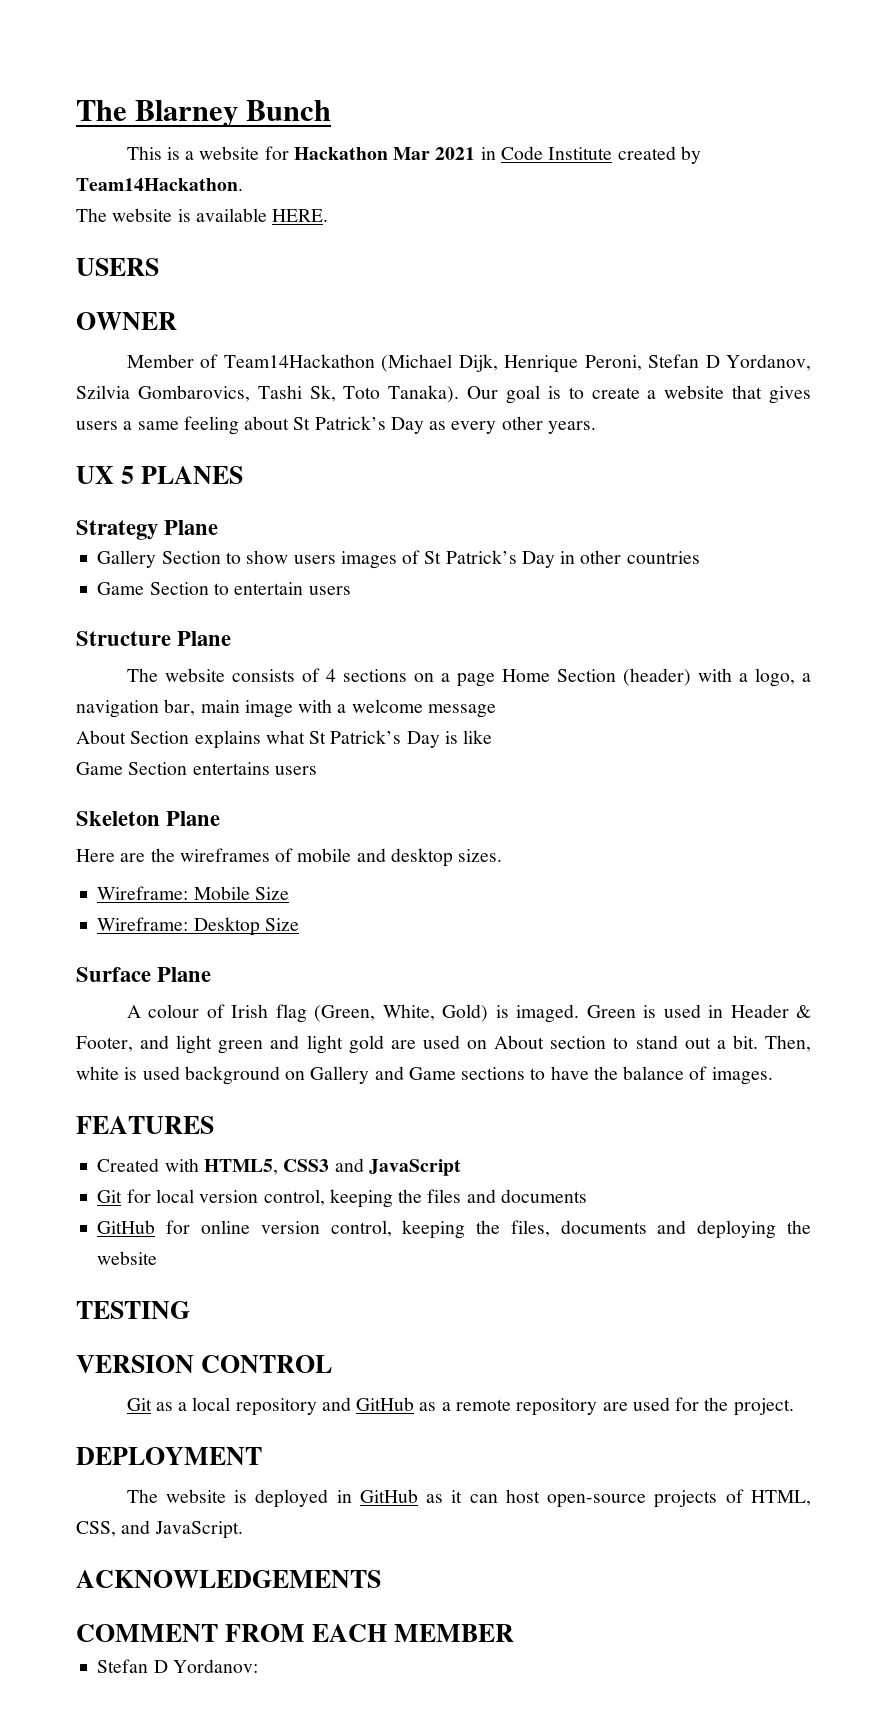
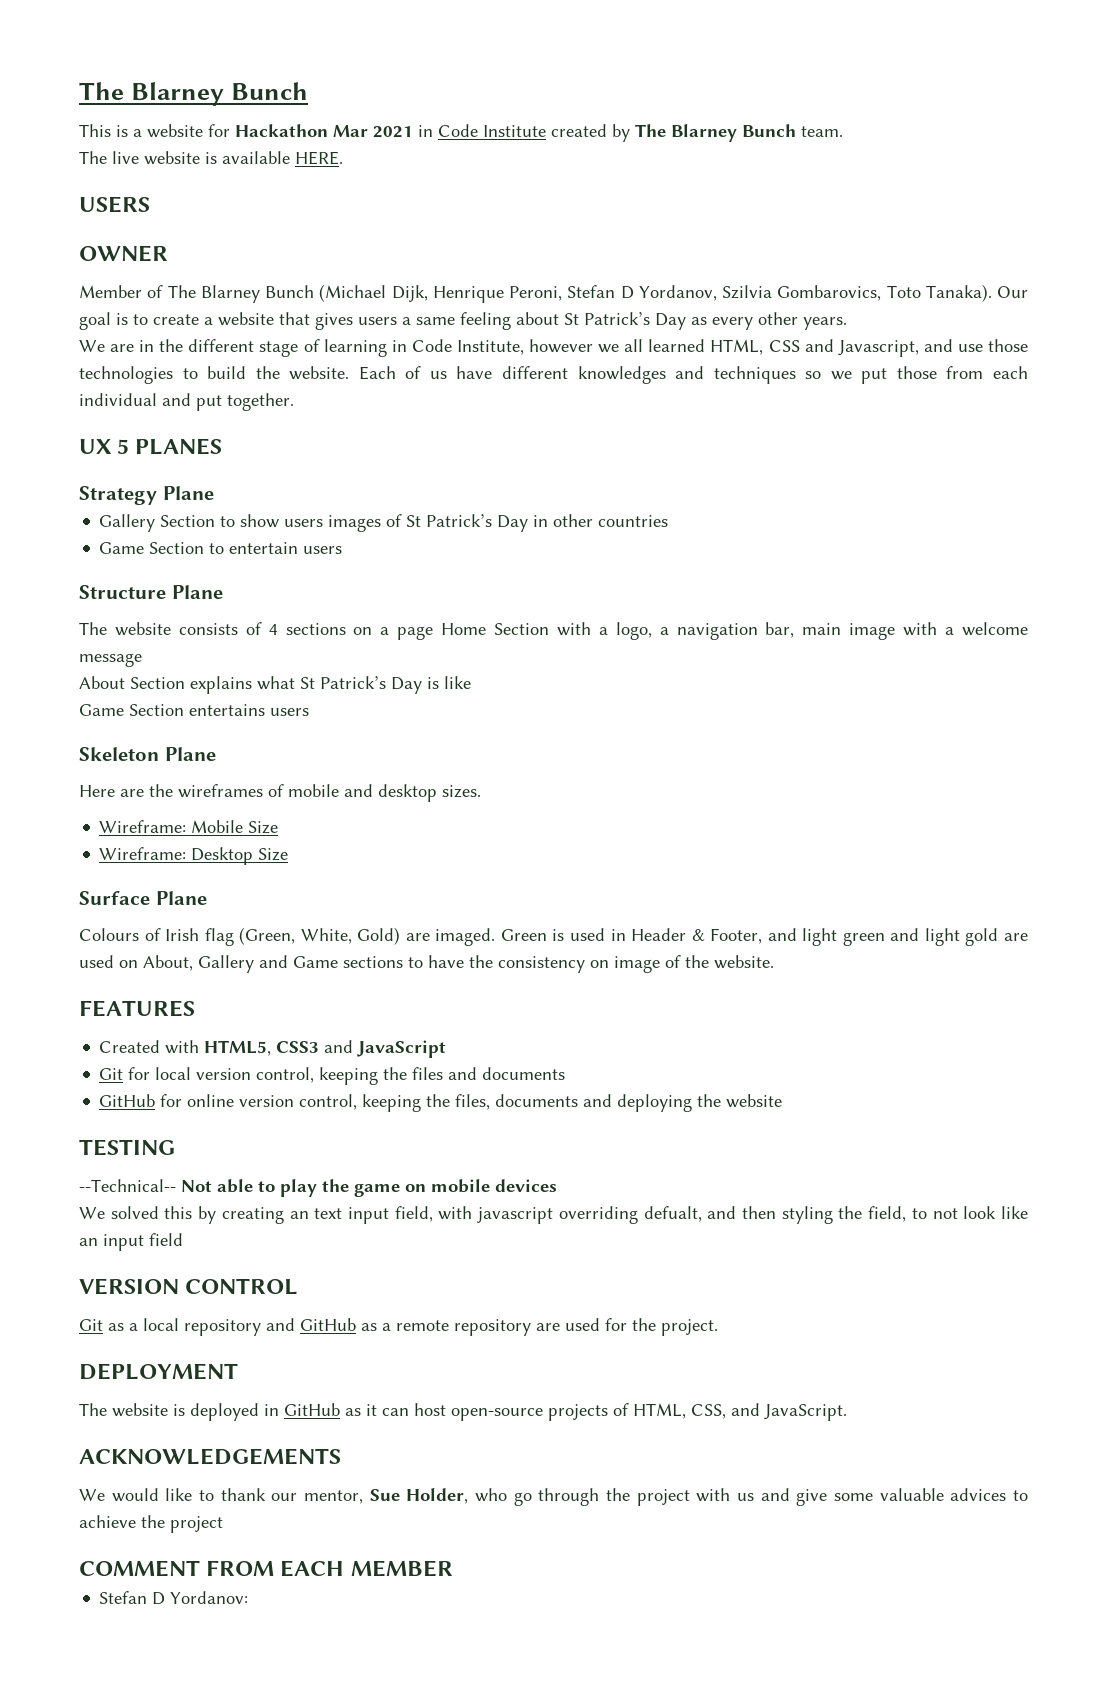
- This is a website for Hackathon Mar 2021 in Code Institute created by Team14Hackathon.
- The website is available HERE.
+ This is a website for Hackathon Mar 2021 in Code Institute created by The Blarney Bunch team.
+ The live website is available HERE.
- Member of Team14Hackathon (Michael Dijk, Henrique Peroni, Stefan D Yordanov, Szilvia Gombarovics, Tashi Sk, Toto Tanaka).
+ Member of The Blarney Bunch (Michael Dijk, Henrique Peroni, Stefan D Yordanov, Szilvia Gombarovics, Toto Tanaka).
+ We are in the different stage of learning in Code Institute, however we all learned HTML, CSS and Javascript, and use those technologies to build the website. Each of us have different knowledges and techniques so we put those from each individual and put together.
- The website consists of 4 sections on a page Home Section (header) with a logo, a navigation bar, main image with a welcome message
+ The website consists of 4 sections on a page Home Section with a logo, a navigation bar, main image with a welcome message
- A colour of Irish flag (Green, White, Gold) is imaged.
+ Colours of Irish flag (Green, White, Gold) are imaged.
- Green is used in Header & Footer, and light green and light gold are used on About section to stand out a bit. Then, white is used background on Gallery and Game sections to have the balance of images.
+ Green is used in Header & Footer, and light green and light gold are used on About, Gallery and Game sections to have the consistency on image of the website.
+ --Technical-- Not able to play the game on mobile devices
+ We solved this by creating an text input field, with javascript overriding defualt, and then styling the field, to not look like an input field
+ We would like to thank our mentor, Sue Holder, who go through the project with us and give some valuable advices to achieve the project

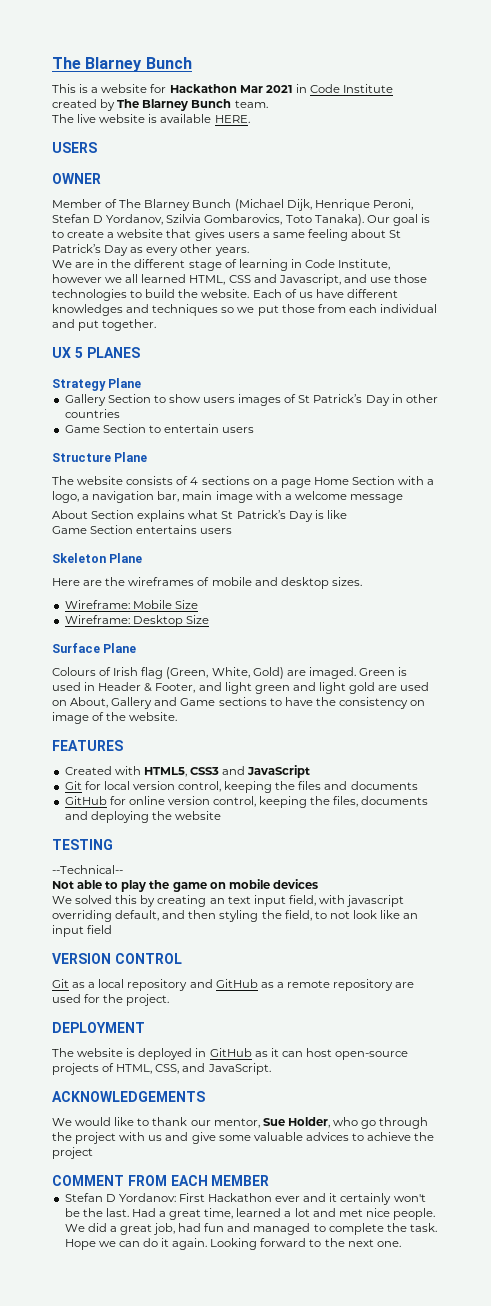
- --Technical-- Not able to play the game on mobile devices
+ --Technical--
+ Not able to play the game on mobile devices
- We solved this by creating an text input field, with javascript overriding defualt, and then styling the field, to not look like an input field
+ We solved this by creating an text input field, with javascript overriding default, and then styling the field, to not look like an input field
- Stefan D Yordanov:
+ Stefan D Yordanov: First Hackathon ever and it certainly won't be the last. Had a great time, learned a lot and met nice people. We did a great job, had fun and managed to complete the task. Hope we can do it again. Looking forward to the next one.

